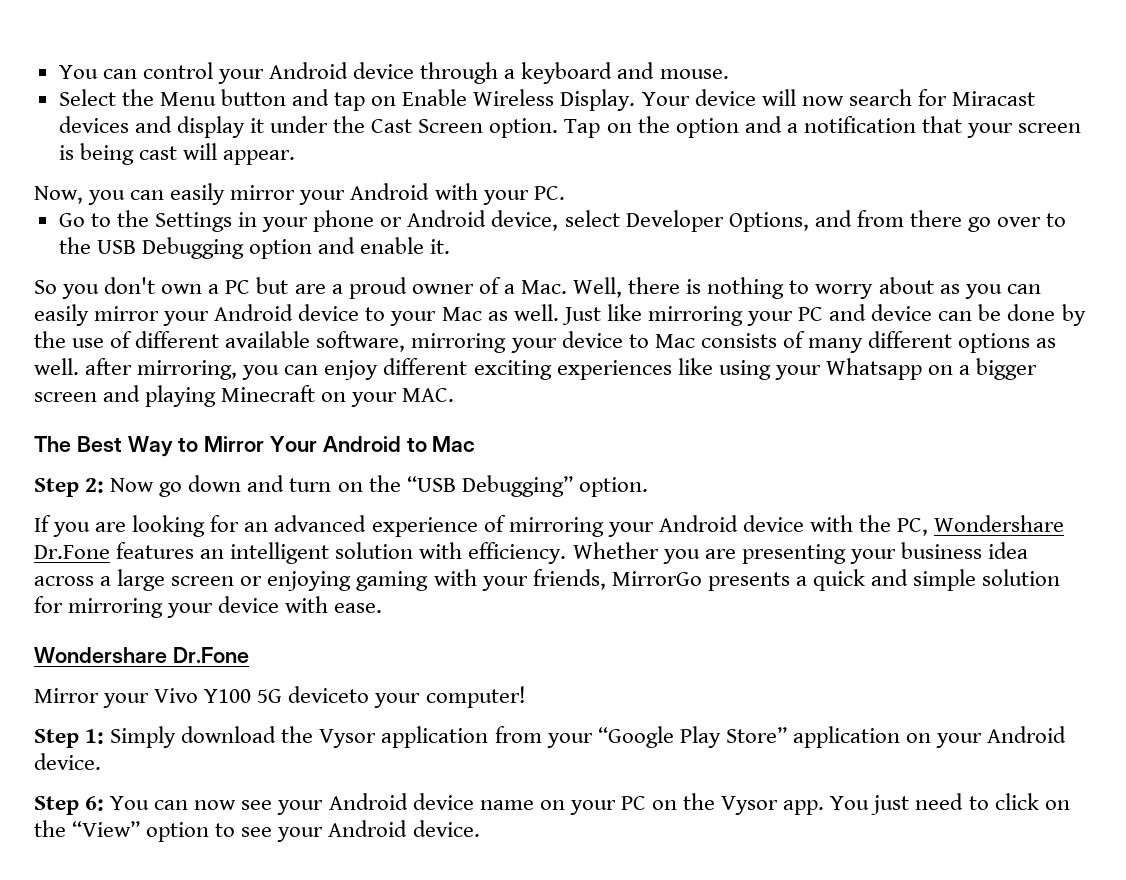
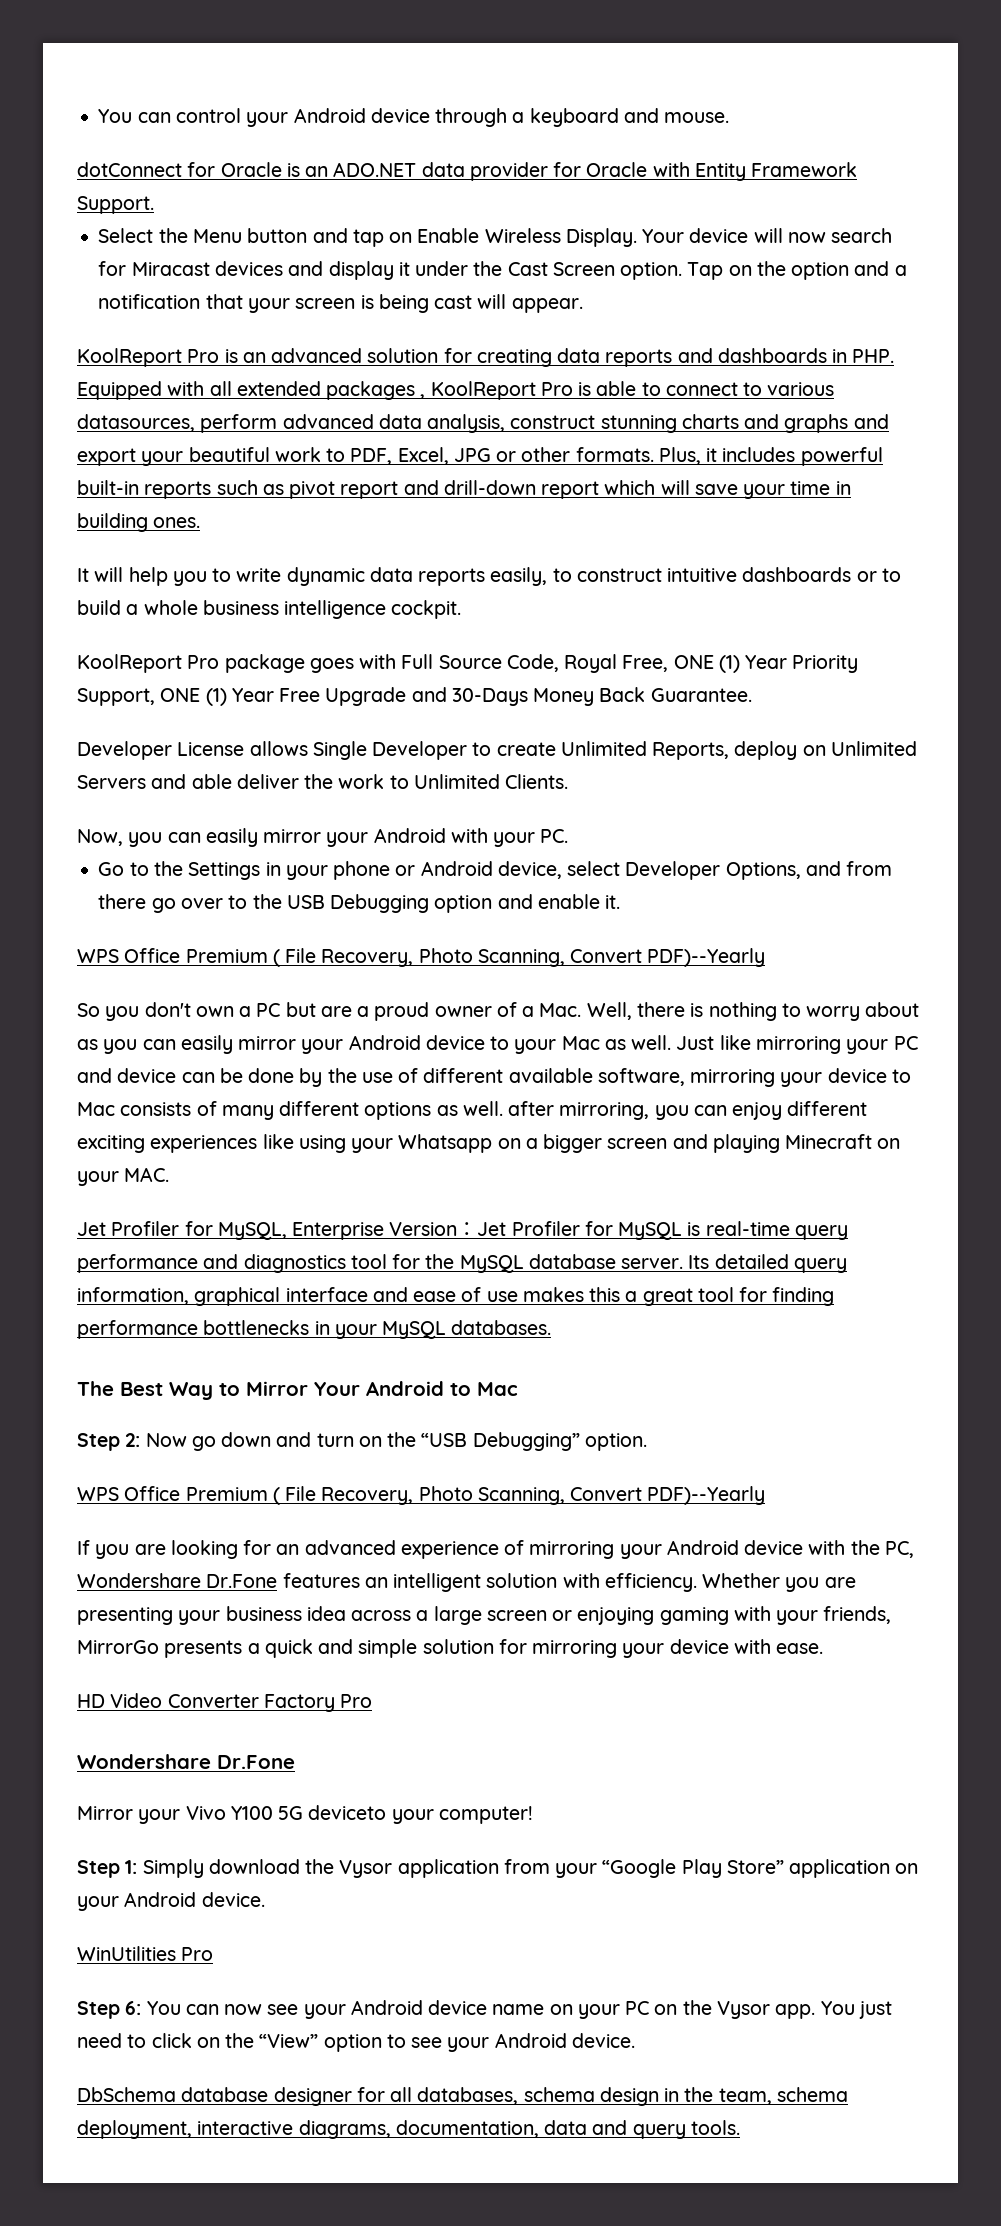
+ dotConnect for Oracle is an ADO.NET data provider for Oracle with Entity Framework Support.
+ KoolReport Pro is an advanced solution for creating data reports and dashboards in PHP. Equipped with all extended packages , KoolReport Pro is able to connect to various datasources, perform advanced data analysis, construct stunning charts and graphs and export your beautiful work to PDF, Excel, JPG or other formats. Plus, it includes powerful built-in reports such as pivot report and drill-down report which will save your time in building ones.
+ It will help you to write dynamic data reports easily, to construct intuitive dashboards or to build a whole business intelligence cockpit.
+ KoolReport Pro package goes with Full Source Code, Royal Free, ONE (1) Year Priority Support, ONE (1) Year Free Upgrade and 30-Days Money Back Guarantee.
+ Developer License allows Single Developer to create Unlimited Reports, deploy on Unlimited Servers and able deliver the work to Unlimited Clients.
  Go to the Settings in your phone or Android device, select Developer Options, and from there go over to the USB Debugging option and enable it.
+ WPS Office Premium ( File Recovery, Photo Scanning, Convert PDF)--Yearly
+ Jet Profiler for MySQL, Enterprise Version：Jet Profiler for MySQL is real-time query performance and diagnostics tool for the MySQL database server. Its detailed query information, graphical interface and ease of use makes this a great tool for finding performance bottlenecks in your MySQL databases.
  Step 2: Now go down and turn on the “USB Debugging” option.
+ WPS Office Premium ( File Recovery, Photo Scanning, Convert PDF)--Yearly
+ HD Video Converter Factory Pro
+ WinUtilities Pro
+ DbSchema database designer for all databases, schema design in the team, schema deployment, interactive diagrams, documentation, data and query tools.

